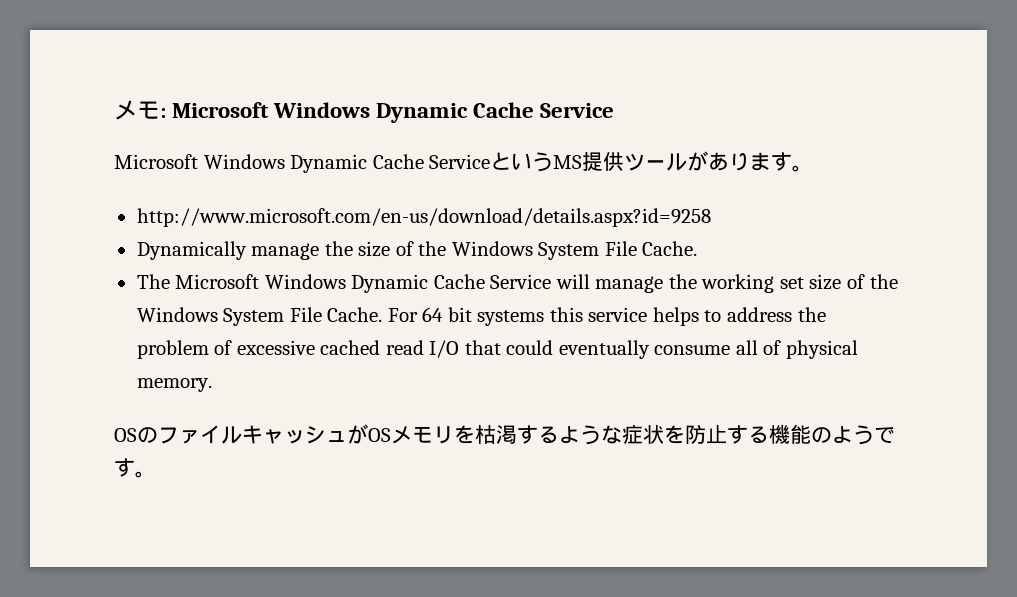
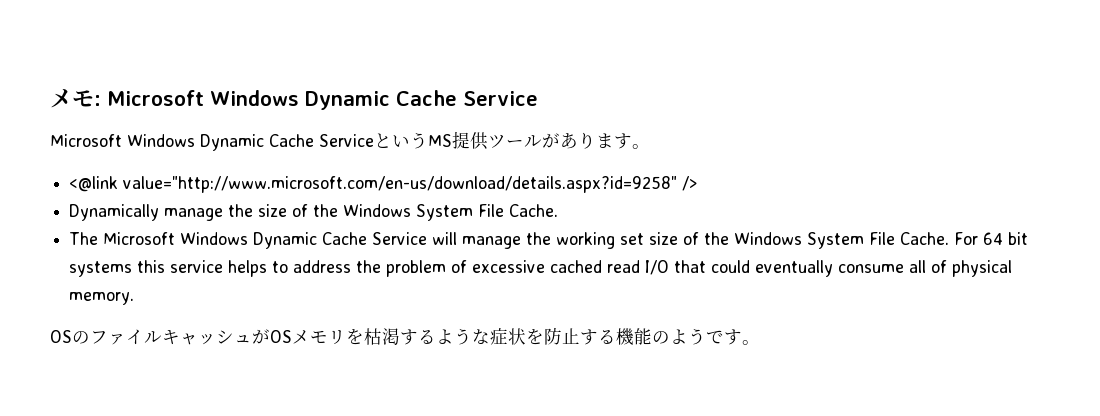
- http://www.microsoft.com/en-us/download/details.aspx?id=9258
+ <@link value="http://www.microsoft.com/en-us/download/details.aspx?id=9258" />

